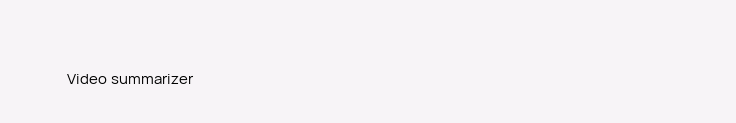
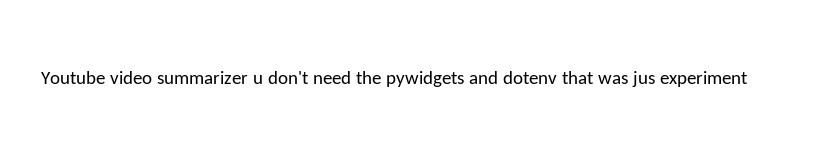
- Video summarizer
+ Youtube video summarizer u don't need the pywidgets and dotenv that was jus experiment

